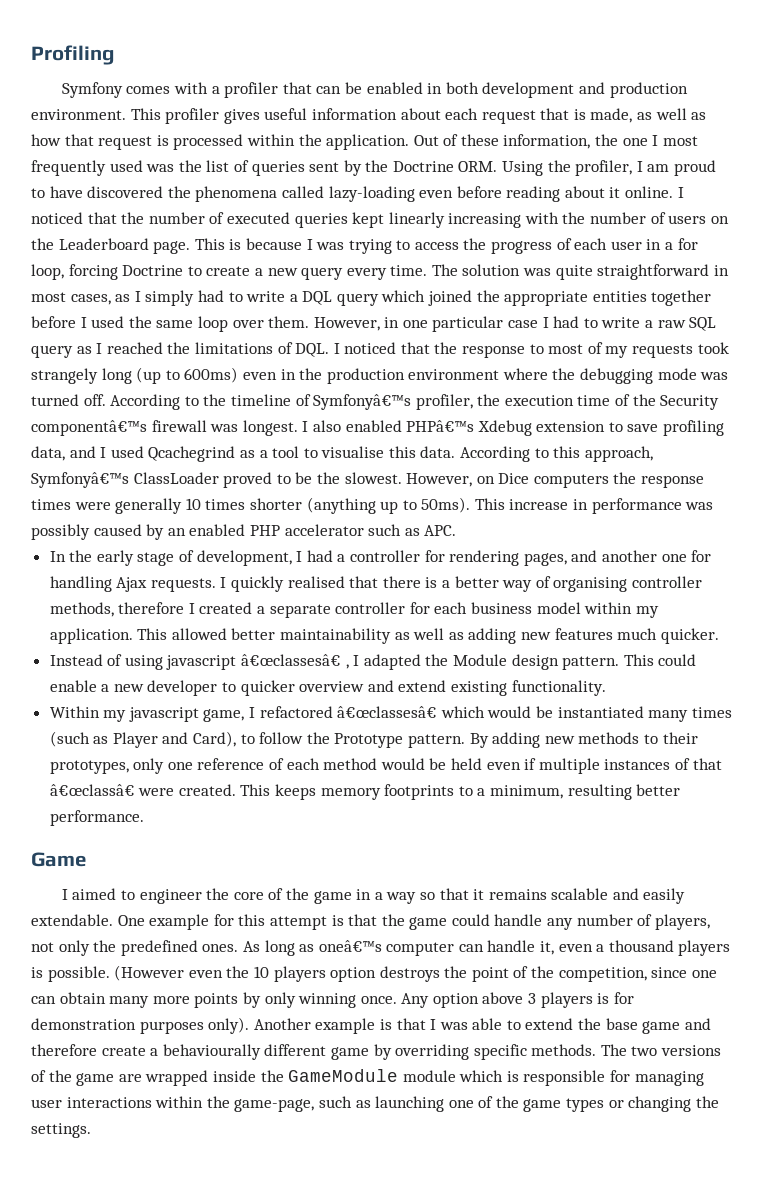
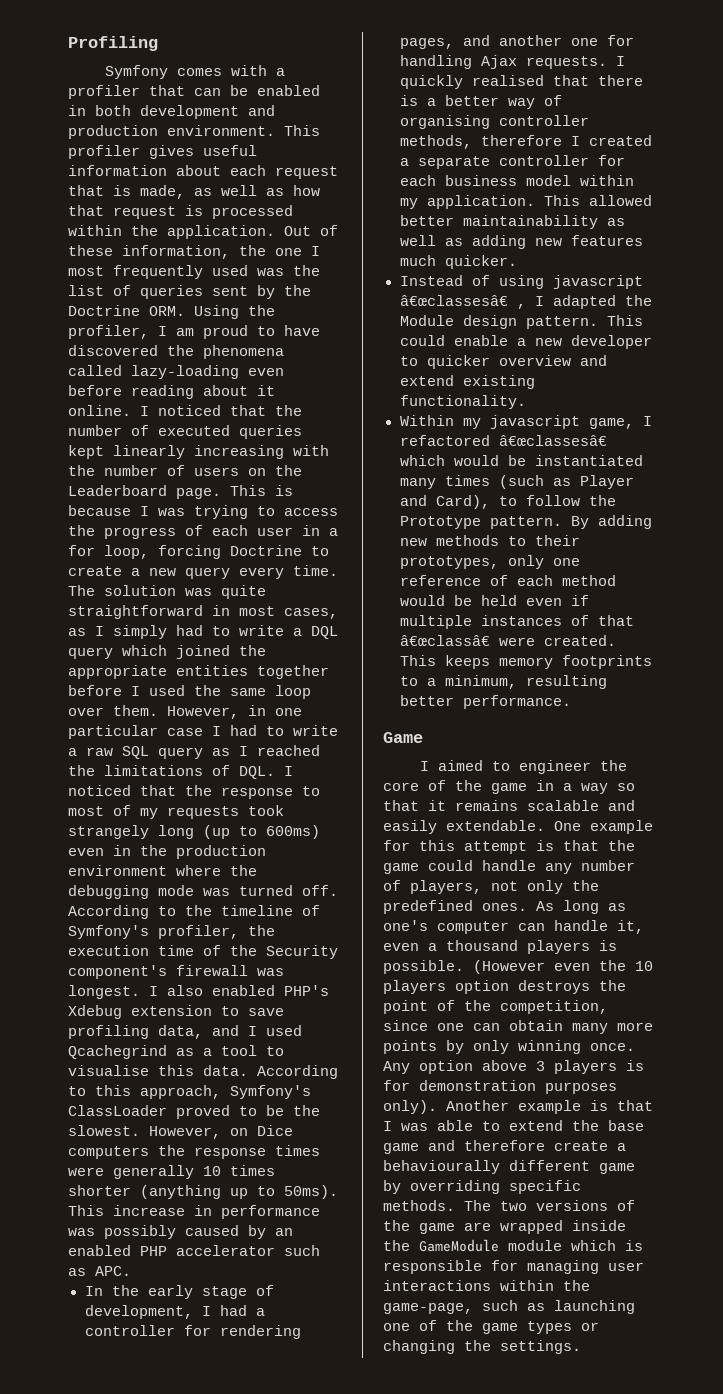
- According to the timeline of Symfonyâ€™s profiler, the execution time of the Security componentâ€™s firewall was longest.
+ According to the timeline of Symfony's profiler, the execution time of the Security component's firewall was longest.
- I also enabled PHPâ€™s Xdebug extension to save profiling data, and I used Qcachegrind as a tool to visualise this data.
+ I also enabled PHP's Xdebug extension to save profiling data, and I used Qcachegrind as a tool to visualise this data.
- According to this approach, Symfonyâ€™s ClassLoader proved to be the slowest.
+ According to this approach, Symfony's ClassLoader proved to be the slowest.
- As long as oneâ€™s computer can handle it, even a thousand players is possible.
+ As long as one's computer can handle it, even a thousand players is possible.

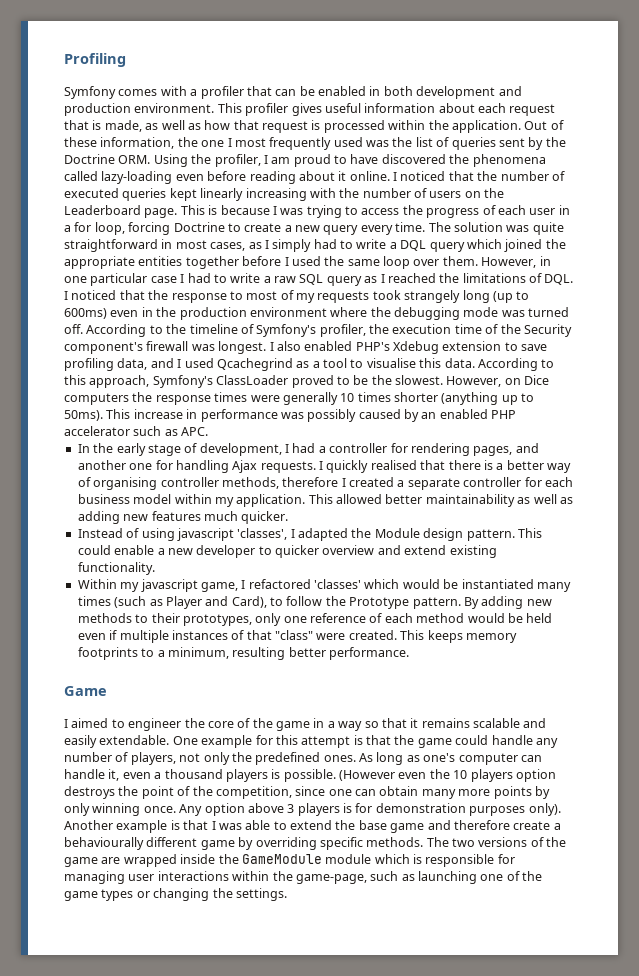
- Instead of using javascript â€œclassesâ€ , I adapted the Module design pattern.
+ Instead of using javascript 'classes', I adapted the Module design pattern.
- Within my javascript game, I refactored â€œclassesâ€ which would be instantiated many times (such as Player and Card), to follow the Prototype pattern.
+ Within my javascript game, I refactored 'classes' which would be instantiated many times (such as Player and Card), to follow the Prototype pattern.
- By adding new methods to their prototypes, only one reference of each method would be held even if multiple instances of that â€œclassâ€ were created.
+ By adding new methods to their prototypes, only one reference of each method would be held even if multiple instances of that "class" were created.

